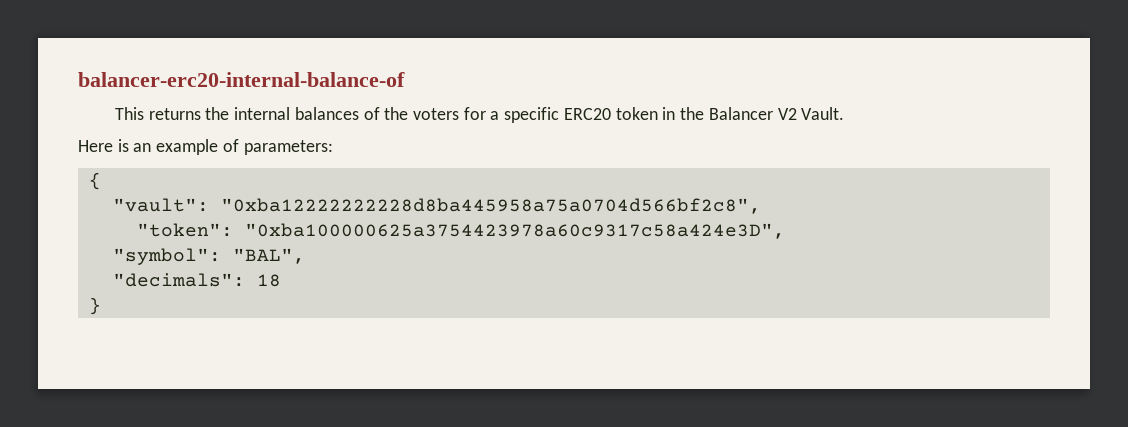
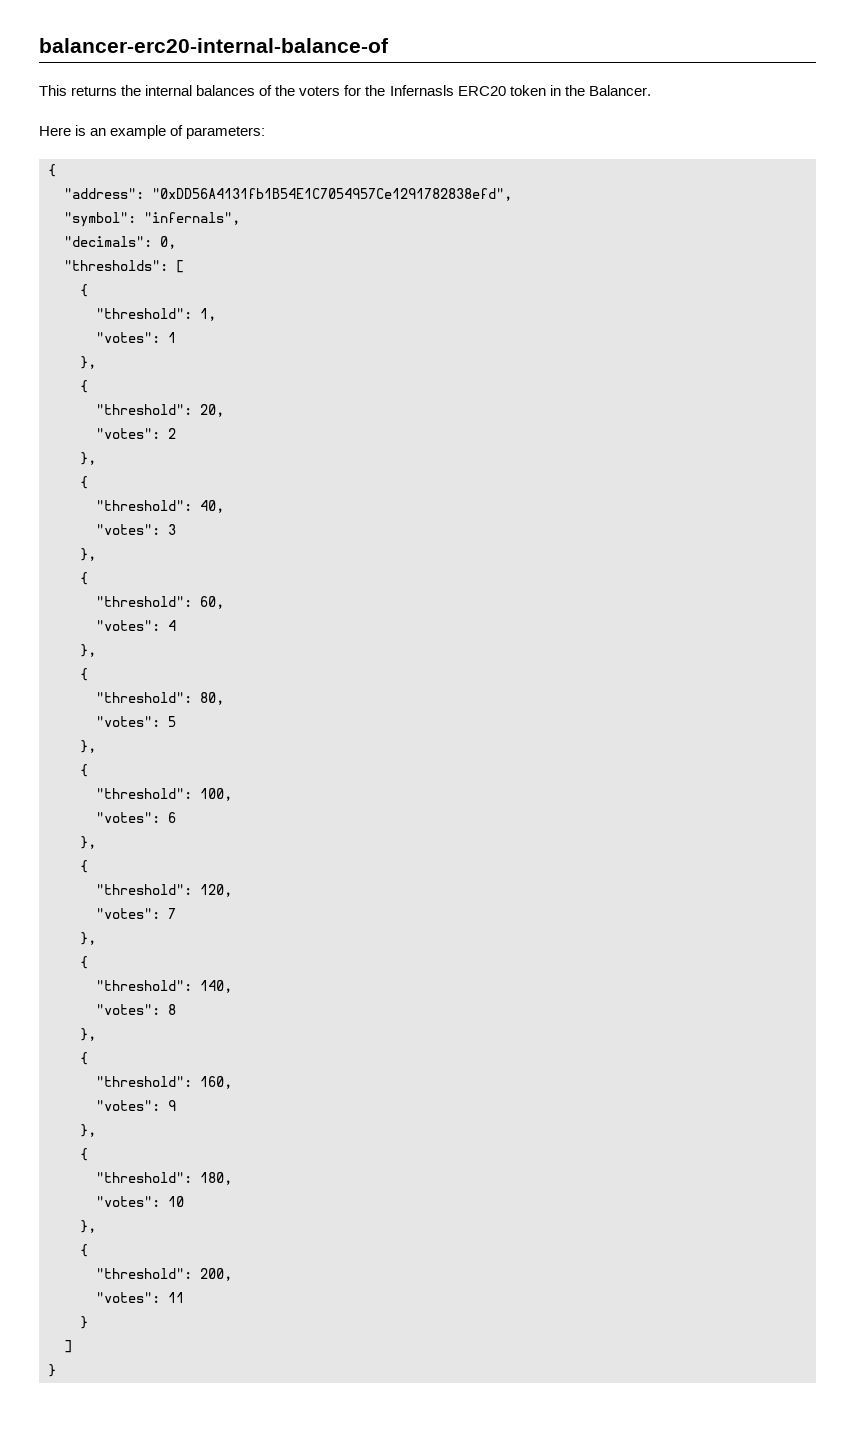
- This returns the internal balances of the voters for a specific ERC20 token in the Balancer V2 Vault.
+ This returns the internal balances of the voters for the Infernasls ERC20 token in the Balancer.
- "vault": "0xba12222222228d8ba445958a75a0704d566bf2c8",
- "token": "0xba100000625a3754423978a60c9317c58a424e3D",
+ "address": "0xDD56A4131fb1B54E1C7054957Ce1291782838efd",
- "symbol": "BAL",
+ "symbol": "infernals",
- "decimals": 18
+ "decimals": 0,
+ "thresholds": [
+ {
+ "threshold": 1,
+ "votes": 1
+ },
+ {
+ "threshold": 20,
+ "votes": 2
+ },
+ {
+ "threshold": 40,
+ "votes": 3
+ },
+ {
+ "threshold": 60,
+ "votes": 4
+ },
+ {
+ "threshold": 80,
+ "votes": 5
+ },
+ {
+ "threshold": 100,
+ "votes": 6
+ },
+ {
+ "threshold": 120,
+ "votes": 7
+ },
+ {
+ "threshold": 140,
+ "votes": 8
+ },
+ {
+ "threshold": 160,
+ "votes": 9
+ },
+ {
+ "threshold": 180,
+ "votes": 10
+ },
+ {
+ "threshold": 200,
+ "votes": 11
+ }
+ ]

